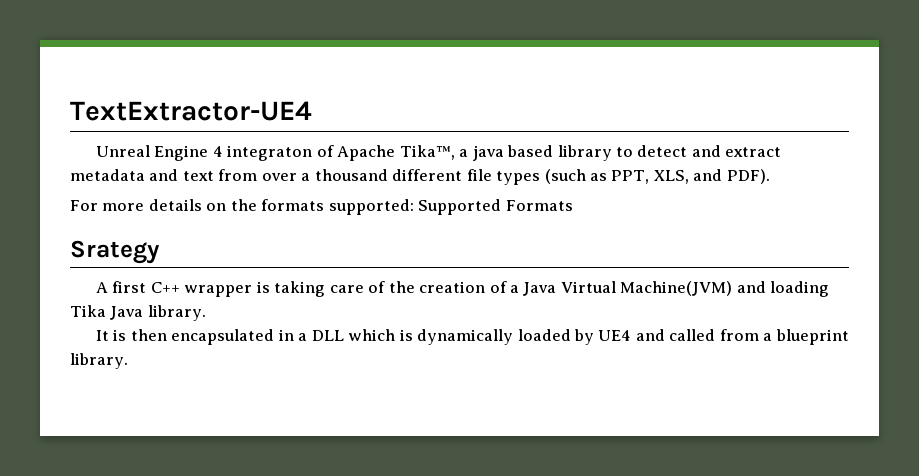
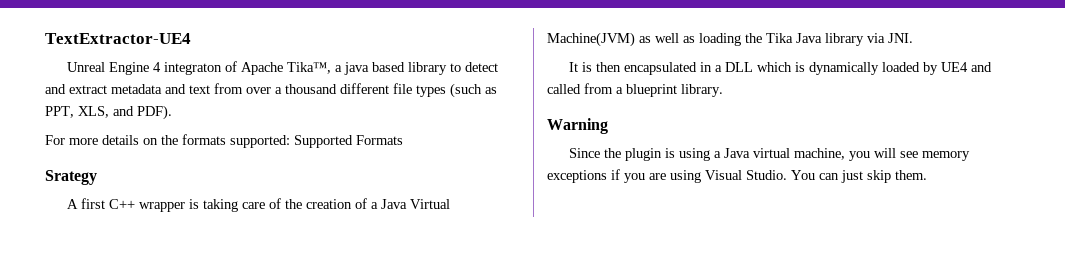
- A first C++ wrapper is taking care of the creation of a Java Virtual Machine(JVM) and loading Tika Java library.
+ A first C++ wrapper is taking care of the creation of a Java Virtual Machine(JVM) as well as loading the Tika Java library via JNI.
+ Warning
+ Since the plugin is using a Java virtual machine, you will see memory exceptions if you are using Visual Studio. You can just skip them.

